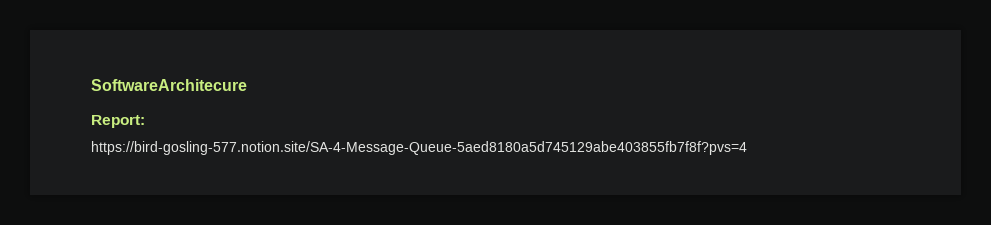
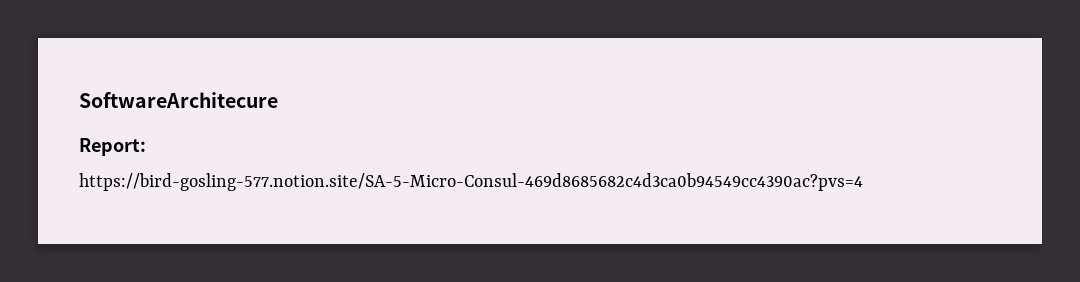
- https://bird-gosling-577.notion.site/SA-4-Message-Queue-5aed8180a5d745129abe403855fb7f8f?pvs=4
+ https://bird-gosling-577.notion.site/SA-5-Micro-Consul-469d8685682c4d3ca0b94549cc4390ac?pvs=4

